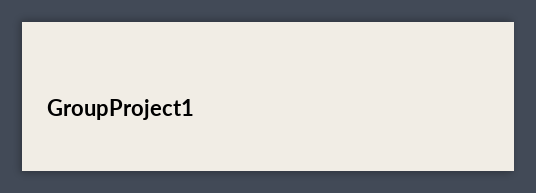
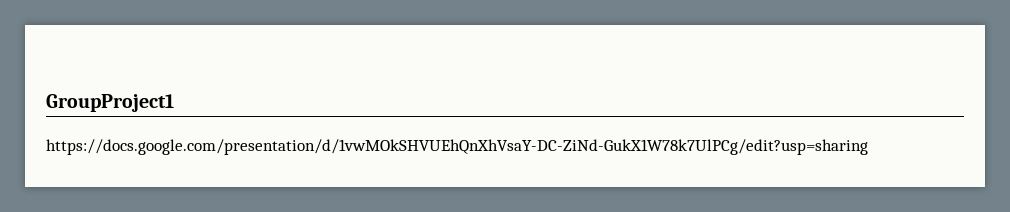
+ https://docs.google.com/presentation/d/1vwMOkSHVUEhQnXhVsaY-DC-ZiNd-GukX1W78k7UlPCg/edit?usp=sharing

